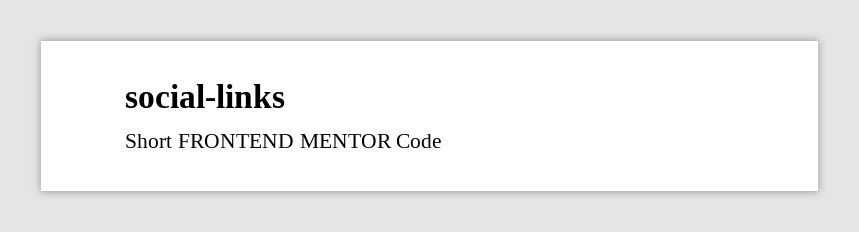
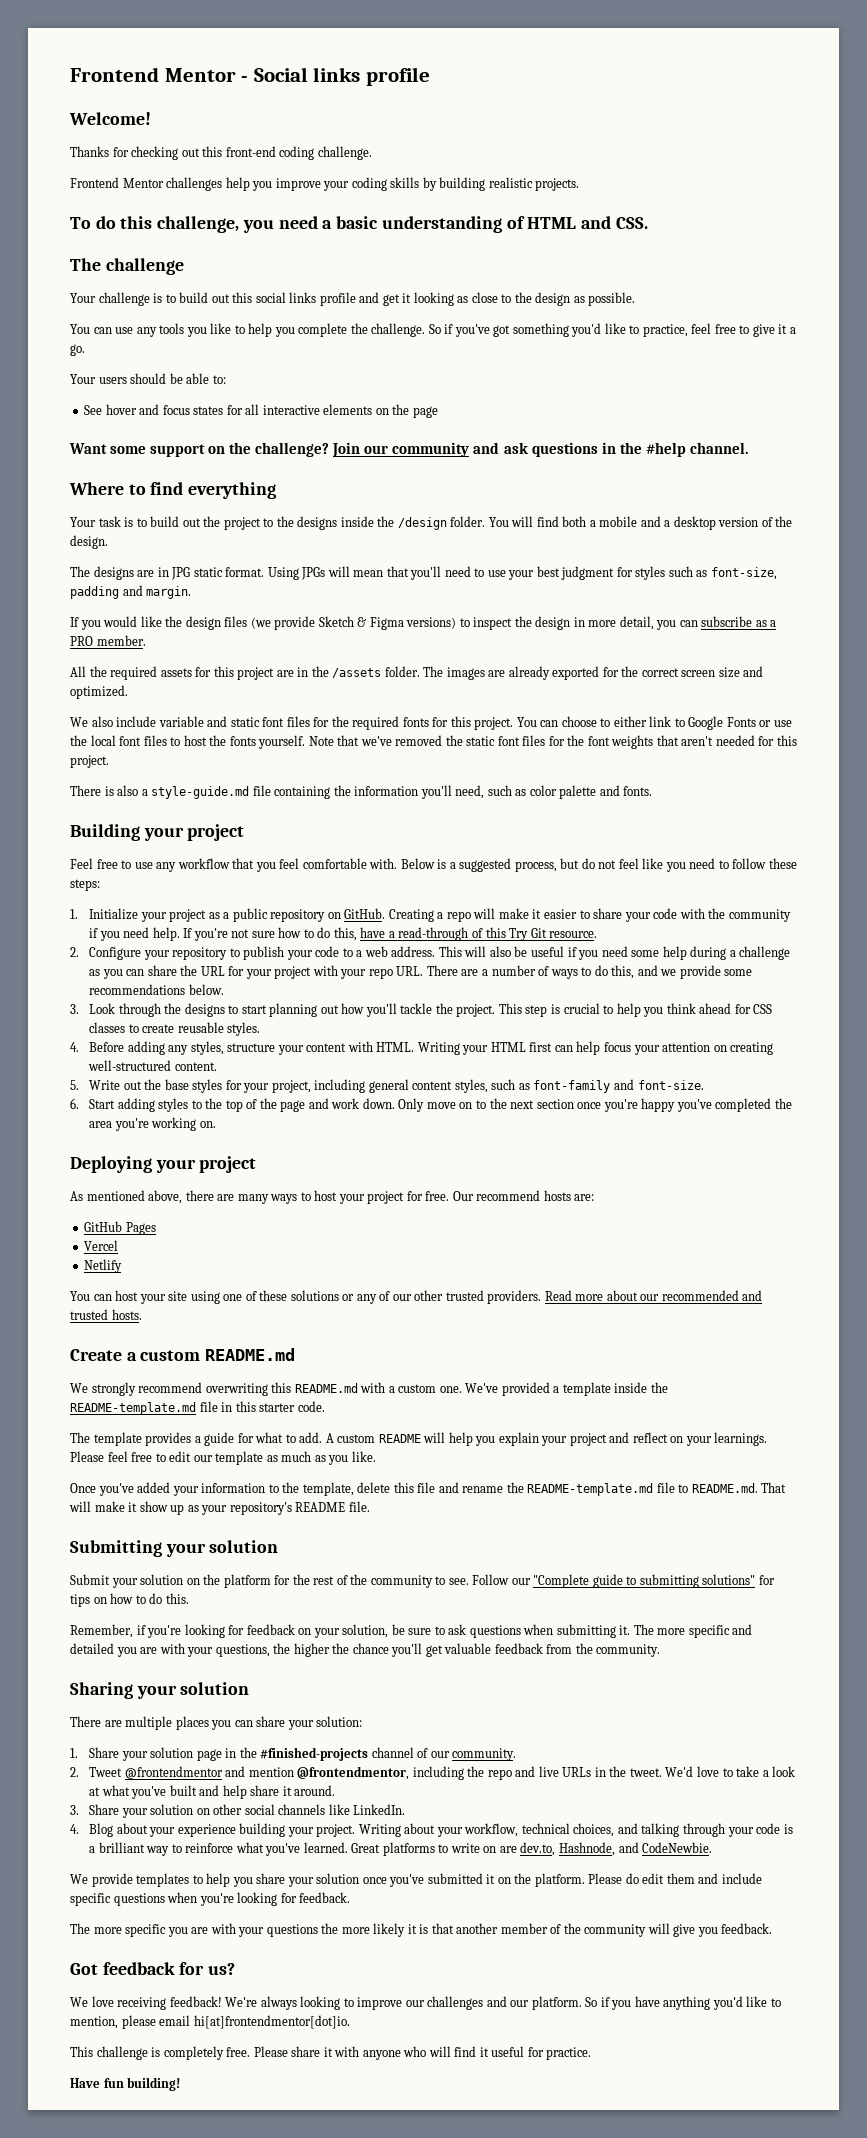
- social-links
- Short FRONTEND MENTOR Code
+ Frontend Mentor - Social links profile
+ Welcome!
+ Thanks for checking out this front-end coding challenge.
+ Frontend Mentor challenges help you improve your coding skills by building realistic projects.
+ To do this challenge, you need a basic understanding of HTML and CSS.
+ The challenge
+ Your challenge is to build out this social links profile and get it looking as close to the design as possible.
+ You can use any tools you like to help you complete the challenge. So if you've got something you'd like to practice, feel free to give it a go.
+ Your users should be able to:
+ See hover and focus states for all interactive elements on the page
+ Want some support on the challenge? Join our community and ask questions in the #help channel.
+ Where to find everything
+ Your task is to build out the project to the designs inside the /design folder. You will find both a mobile and a desktop version of the design.
+ The designs are in JPG static format. Using JPGs will mean that you'll need to use your best judgment for styles such as font-size, padding and margin.
+ If you would like the design files (we provide Sketch & Figma versions) to inspect the design in more detail, you can subscribe as a PRO member.
+ All the required assets for this project are in the /assets folder. The images are already exported for the correct screen size and optimized.
+ We also include variable and static font files for the required fonts for this project. You can choose to either link to Google Fonts or use the local font files to host the fonts yourself. Note that we've removed the static font files for the font weights that aren't needed for this project.
+ There is also a style-guide.md file containing the information you'll need, such as color palette and fonts.
+ Building your project
+ Feel free to use any workflow that you feel comfortable with. Below is a suggested process, but do not feel like you need to follow these steps:
+ 1. Initialize your project as a public repository on GitHub. Creating a repo will make it easier to share your code with the community if you need help. If you're not sure how to do this, have a read-through of this Try Git resource.
+ 2. Configure your repository to publish your code to a web address. This will also be useful if you need some help during a challenge as you can share the URL for your project with your repo URL. There are a number of ways to do this, and we provide some recommendations below.
+ 3. Look through the designs to start planning out how you'll tackle the project. This step is crucial to help you think ahead for CSS classes to create reusable styles.
+ 4. Before adding any styles, structure your content with HTML. Writing your HTML first can help focus your attention on creating well-structured content.
+ 5. Write out the base styles for your project, including general content styles, such as font-family and font-size.
+ 6. Start adding styles to the top of the page and work down. Only move on to the next section once you're happy you've completed the area you're working on.
+ Deploying your project
+ As mentioned above, there are many ways to host your project for free. Our recommend hosts are:
+ GitHub Pages
+ Vercel
+ Netlify
+ You can host your site using one of these solutions or any of our other trusted providers. Read more about our recommended and trusted hosts.
+ Create a custom README.md
+ We strongly recommend overwriting this README.md with a custom one. We've provided a template inside the README-template.md file in this starter code.
+ The template provides a guide for what to add. A custom README will help you explain your project and reflect on your learnings. Please feel free to edit our template as much as you like.
+ Once you've added your information to the template, delete this file and rename the README-template.md file to README.md. That will make it show up as your repository's README file.
+ Submitting your solution
+ Submit your solution on the platform for the rest of the community to see. Follow our "Complete guide to submitting solutions" for tips on how to do this.
+ Remember, if you're looking for feedback on your solution, be sure to ask questions when submitting it. The more specific and detailed you are with your questions, the higher the chance you'll get valuable feedback from the community.
+ Sharing your solution
+ There are multiple places you can share your solution:
+ 1. Share your solution page in the #finished-projects channel of our community.
+ 2. Tweet @frontendmentor and mention @frontendmentor, including the repo and live URLs in the tweet. We'd love to take a look at what you've built and help share it around.
+ 3. Share your solution on other social channels like LinkedIn.
+ 4. Blog about your experience building your project. Writing about your workflow, technical choices, and talking through your code is a brilliant way to reinforce what you've learned. Great platforms to write on are dev.to, Hashnode, and CodeNewbie.
+ We provide templates to help you share your solution once you've submitted it on the platform. Please do edit them and include specific questions when you're looking for feedback.
+ The more specific you are with your questions the more likely it is that another member of the community will give you feedback.
+ Got feedback for us?
+ We love receiving feedback! We're always looking to improve our challenges and our platform. So if you have anything you'd like to mention, please email hi[at]frontendmentor[dot]io.
+ This challenge is completely free. Please share it with anyone who will find it useful for practice.
+ Have fun building!

